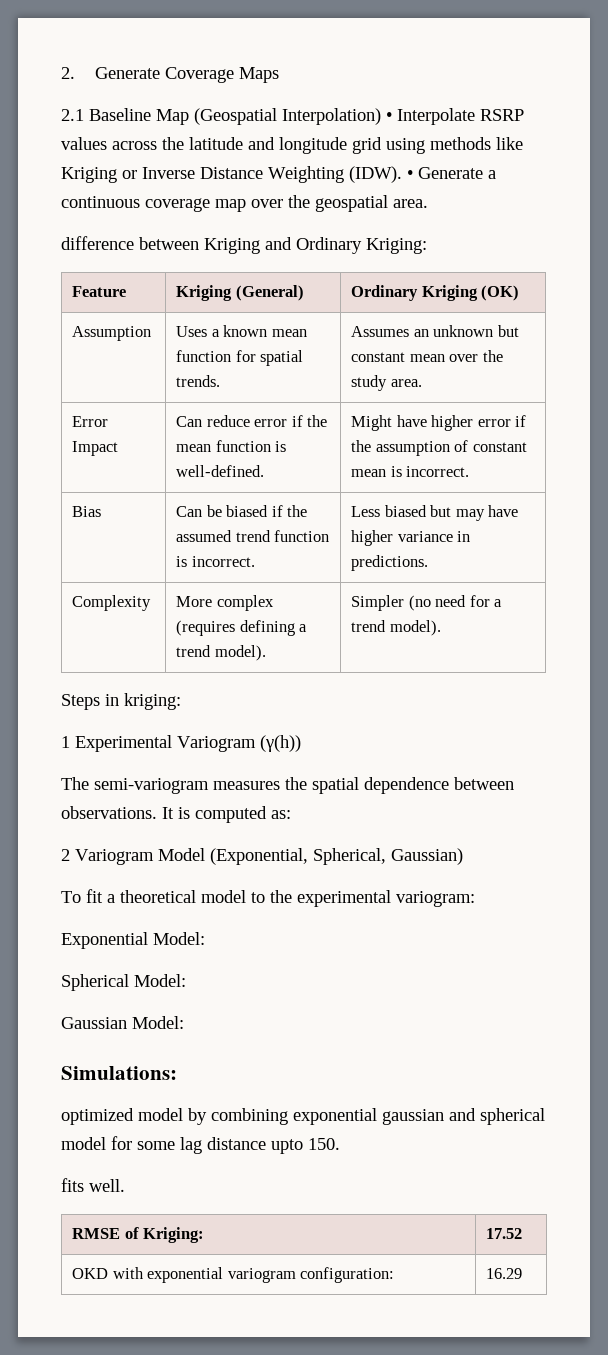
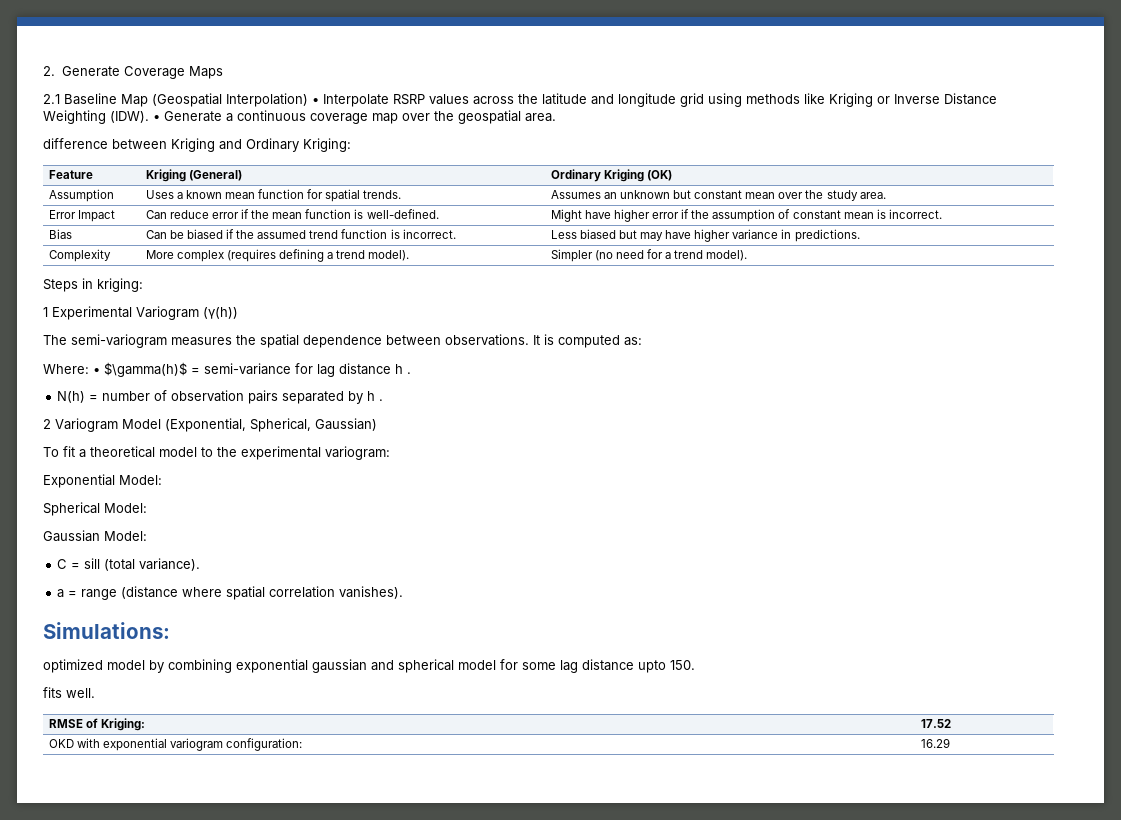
+ Where: • $\gamma(h)$ = semi-variance for lag distance h .
+ N(h) = number of observation pairs separated by h .
+ C = sill (total variance).
+ a = range (distance where spatial correlation vanishes).

